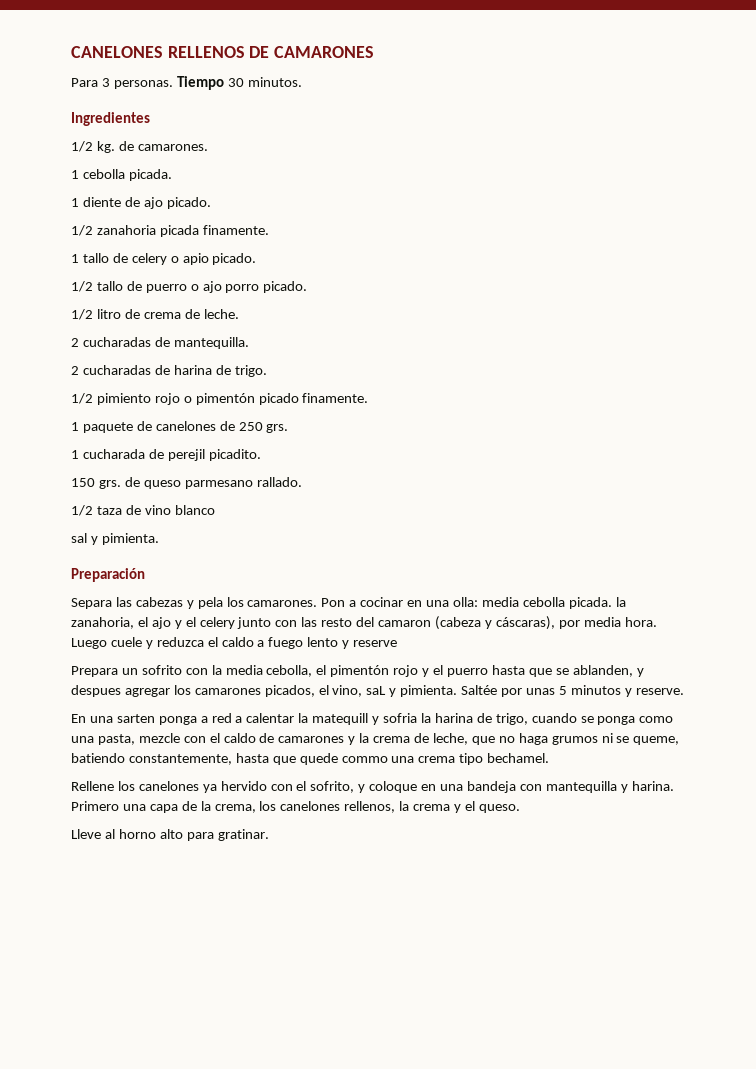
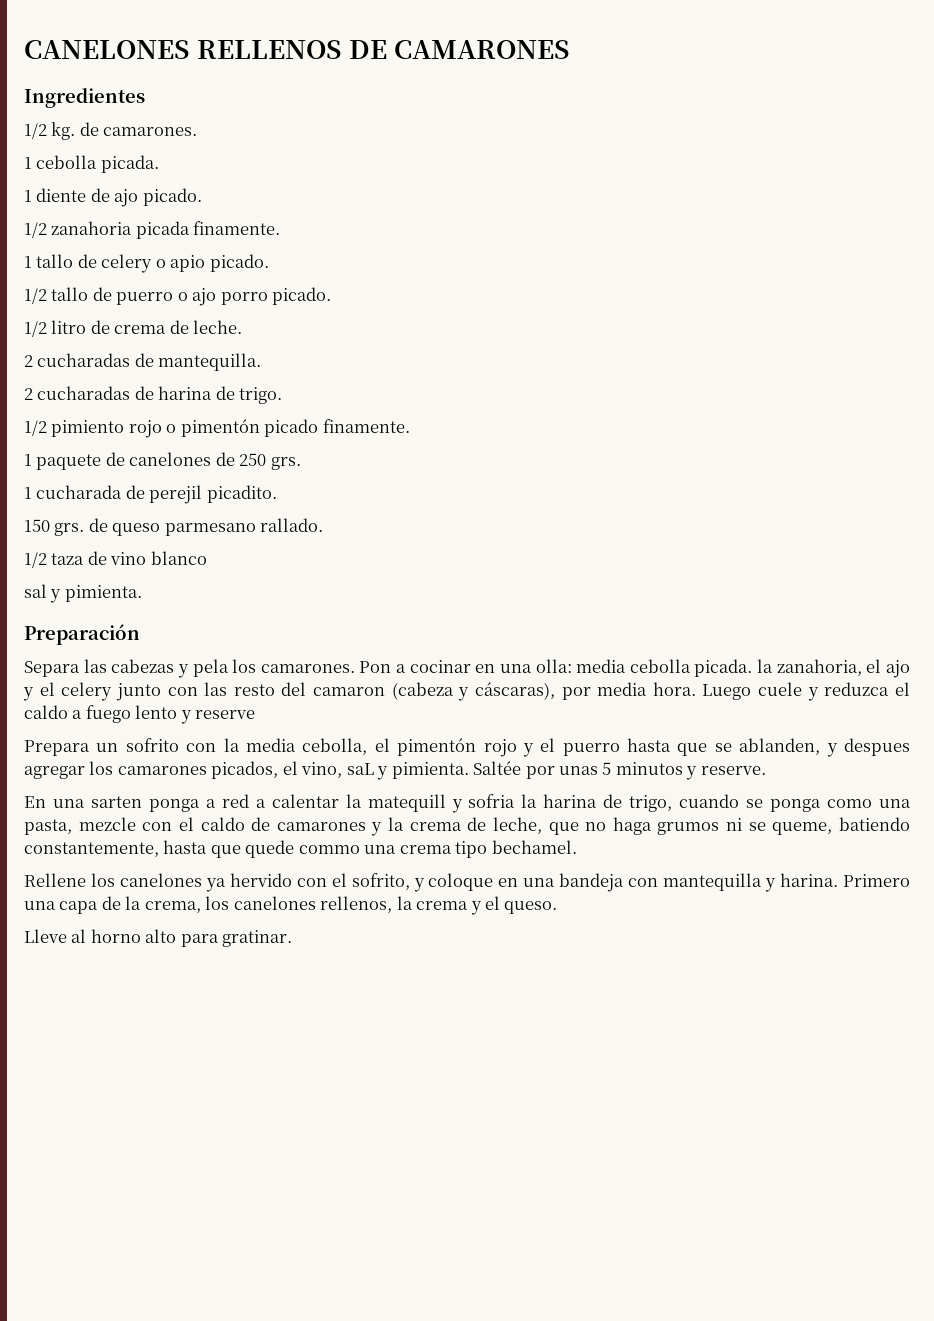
- Para 3 personas. Tiempo 30 minutos.

